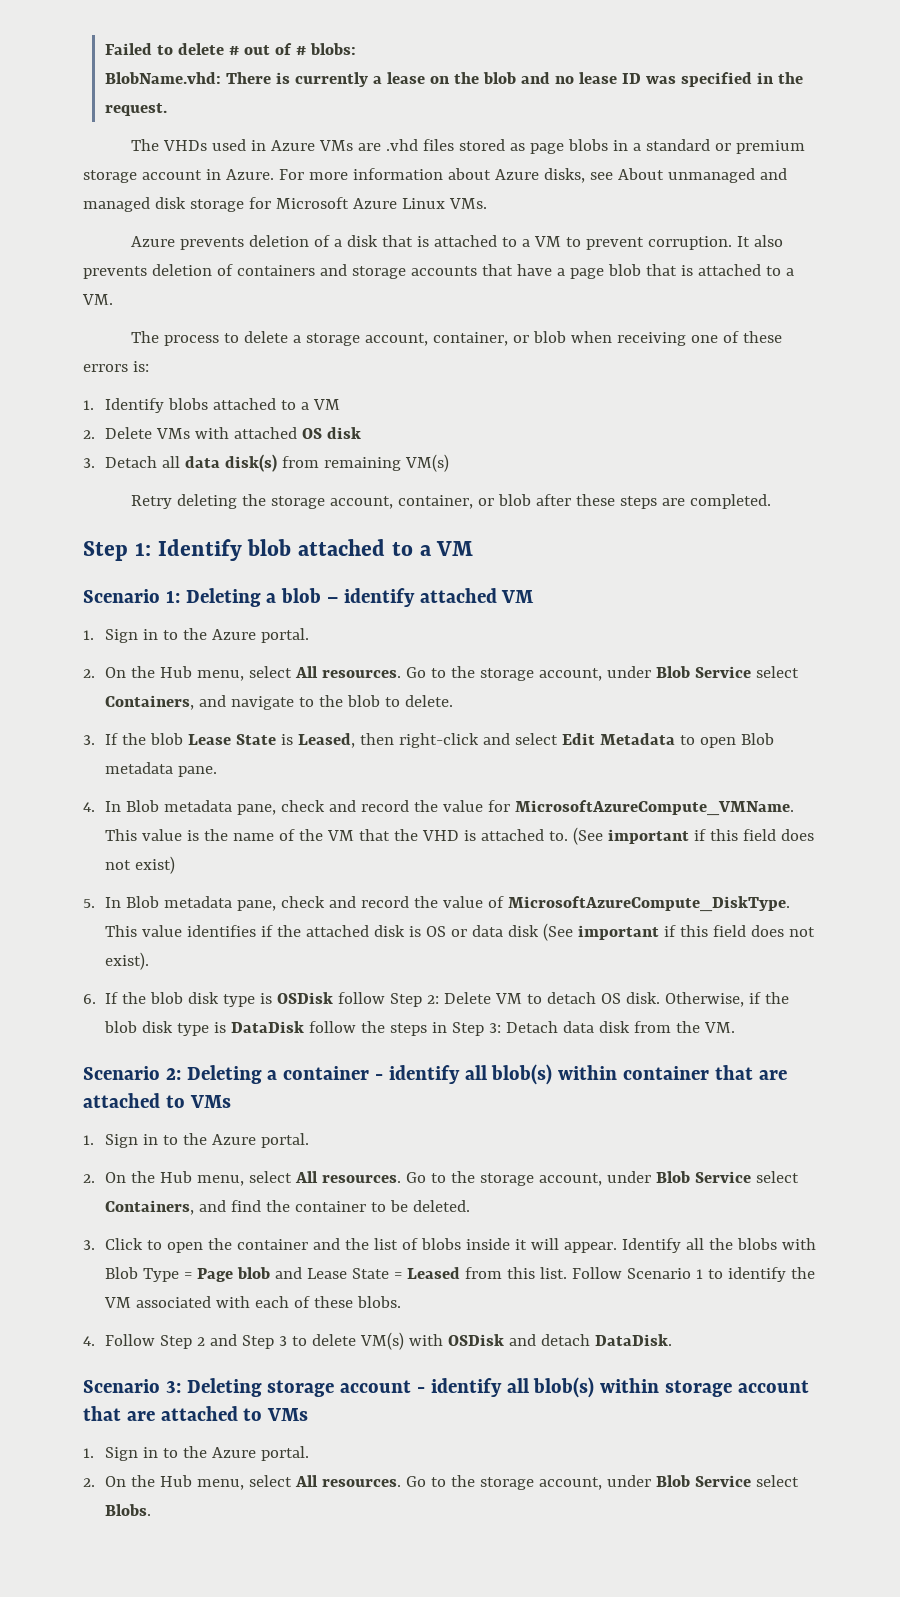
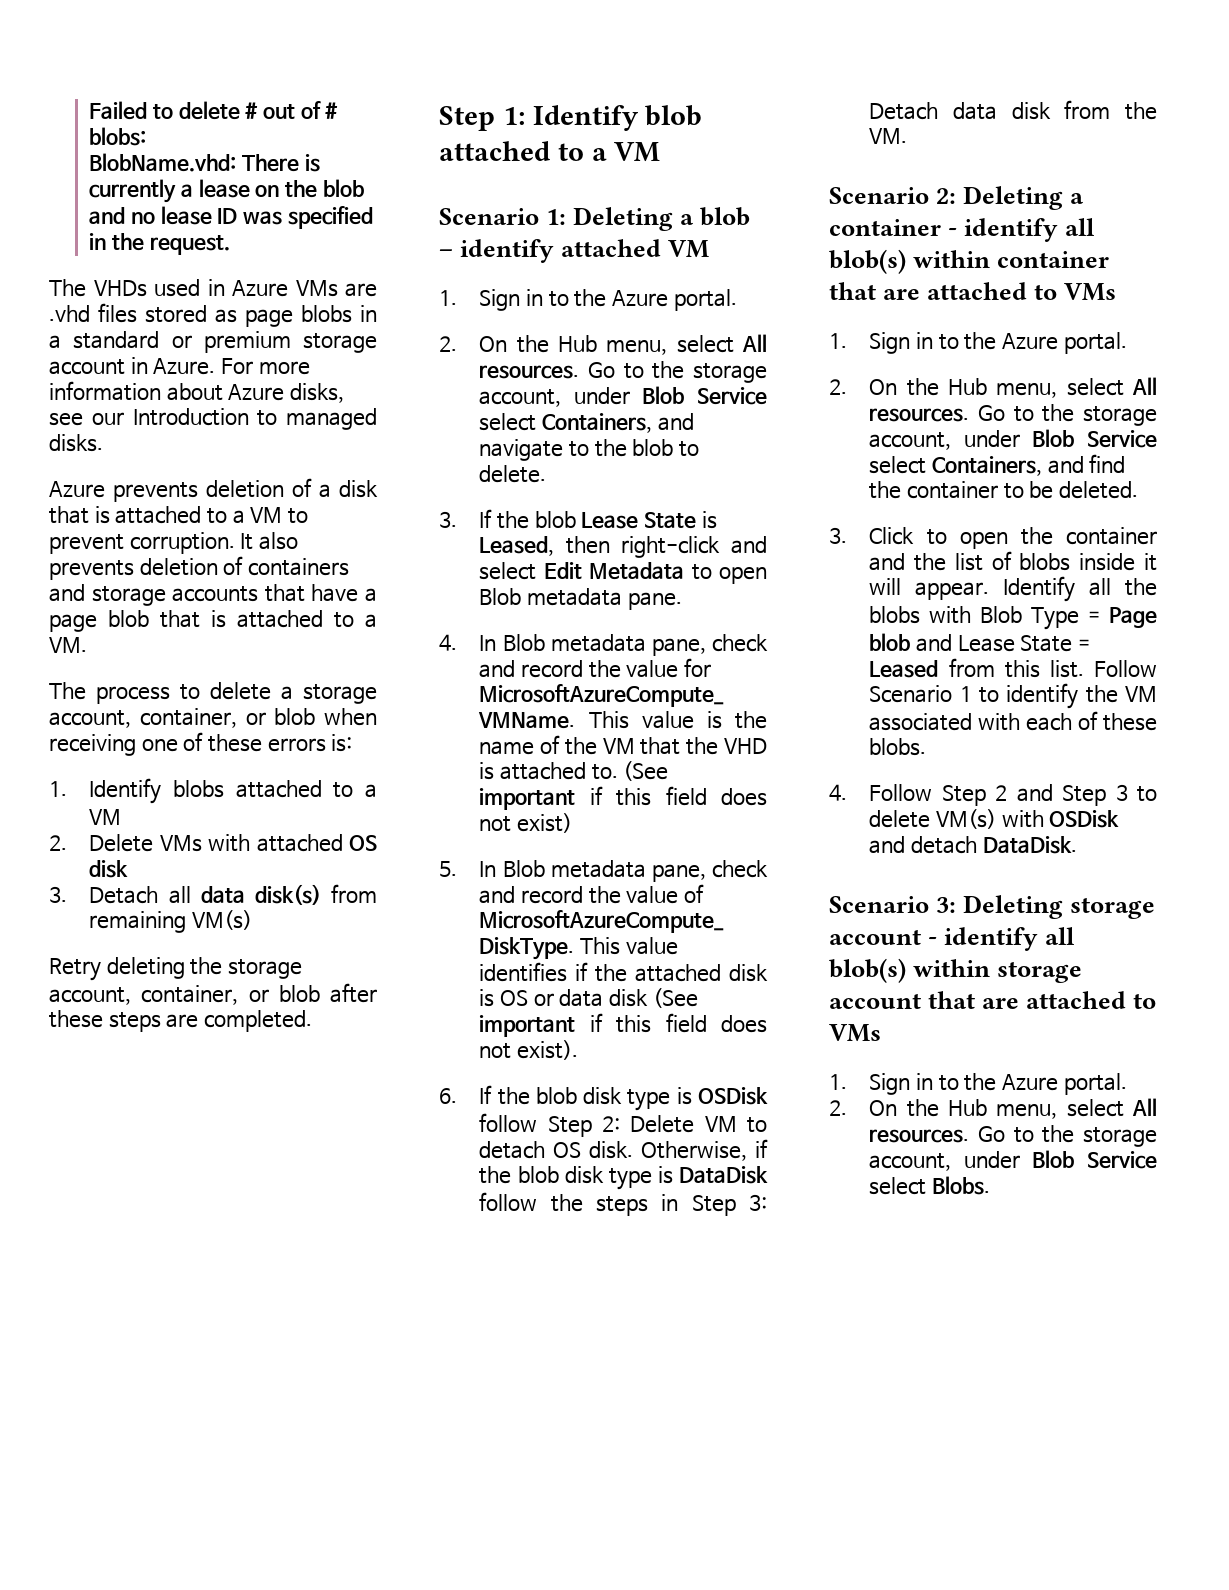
- For more information about Azure disks, see About unmanaged and managed disk storage for Microsoft Azure Linux VMs.
+ For more information about Azure disks, see our Introduction to managed disks.

